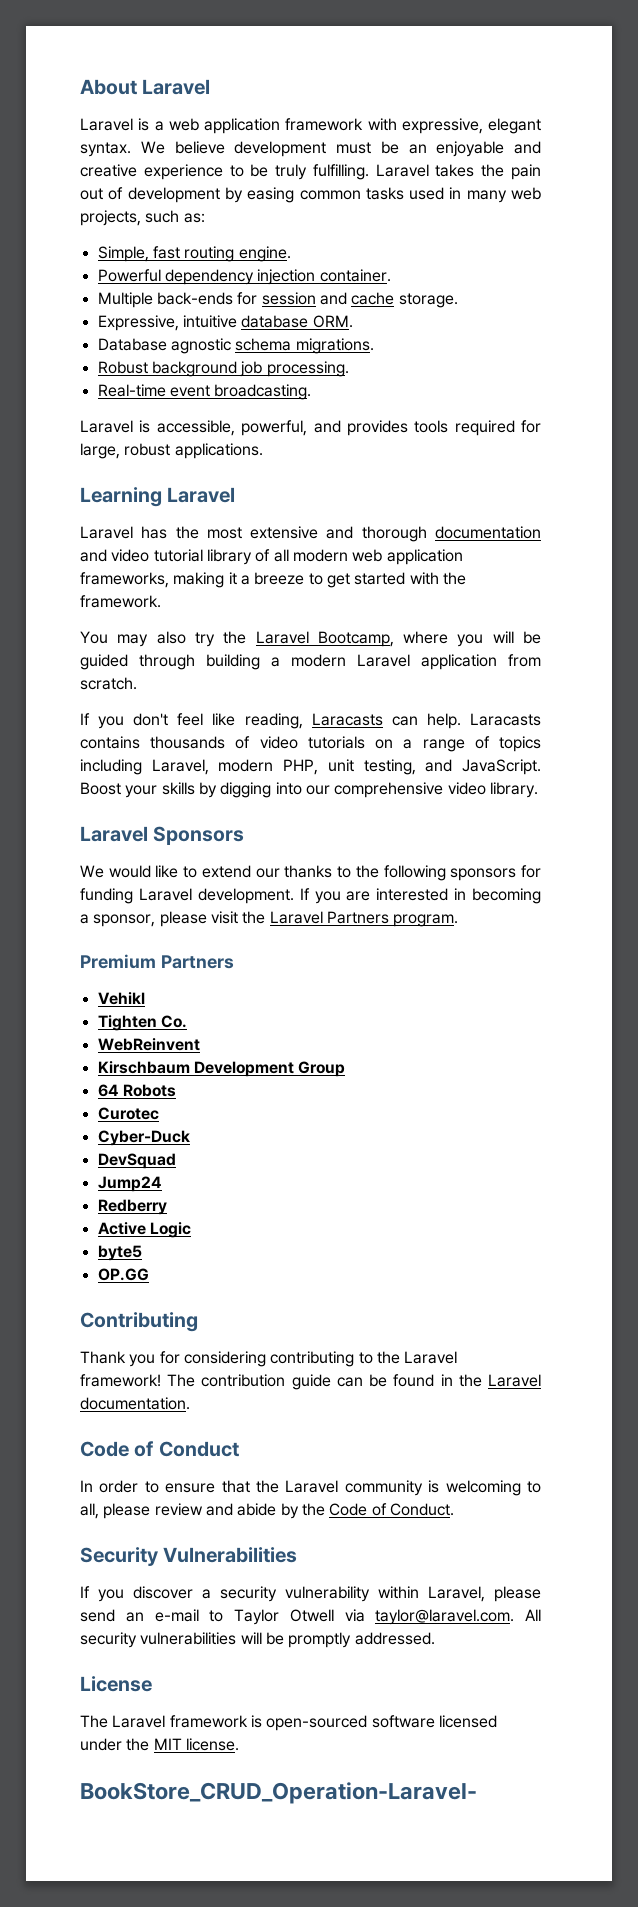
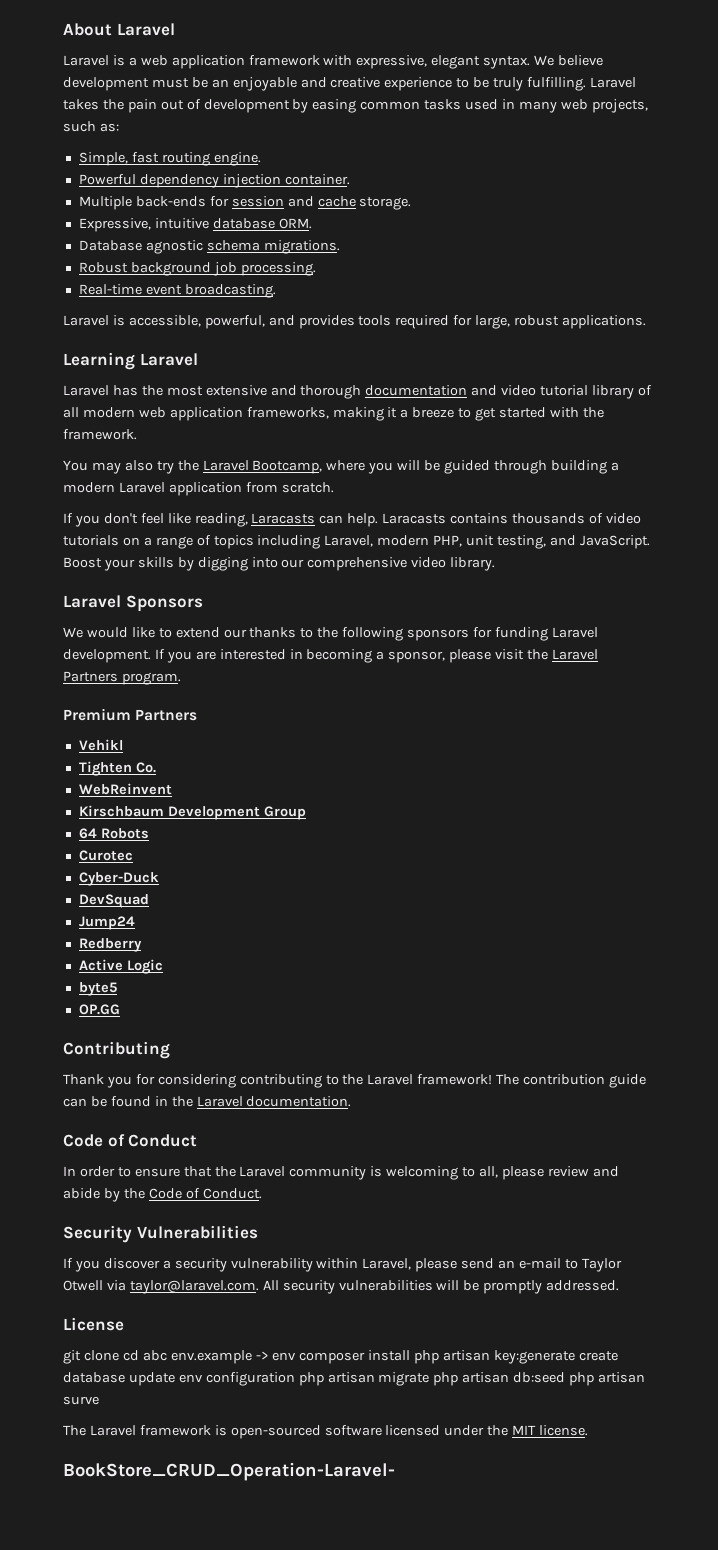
+ git clone cd abc env.example -> env composer install php artisan key:generate create database update env configuration php artisan migrate php artisan db:seed php artisan surve

